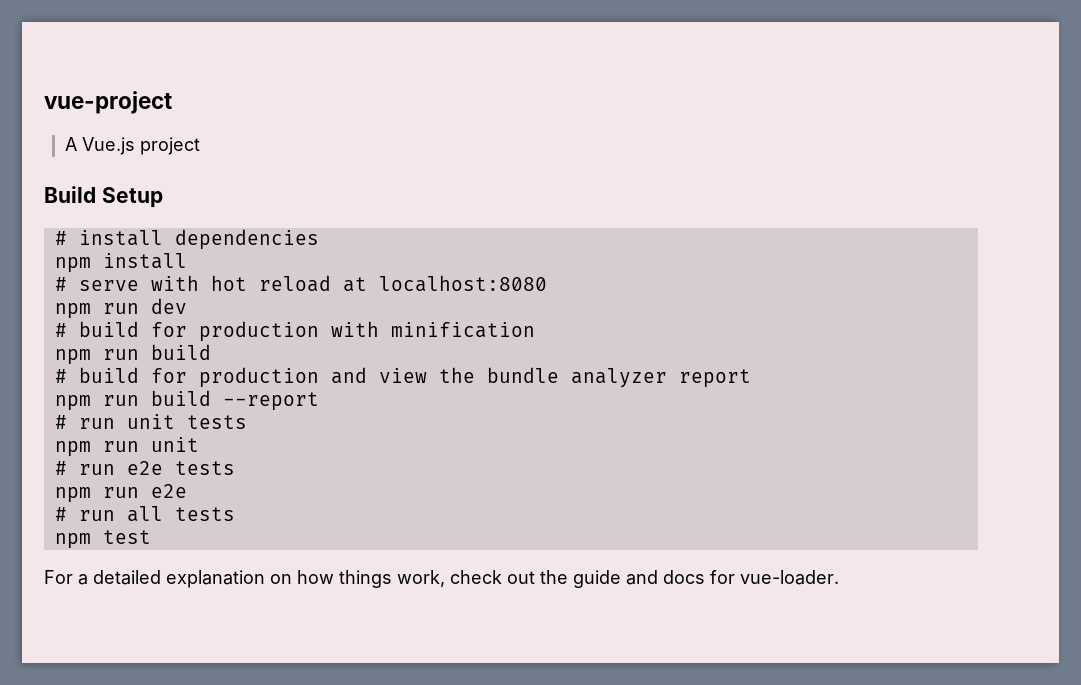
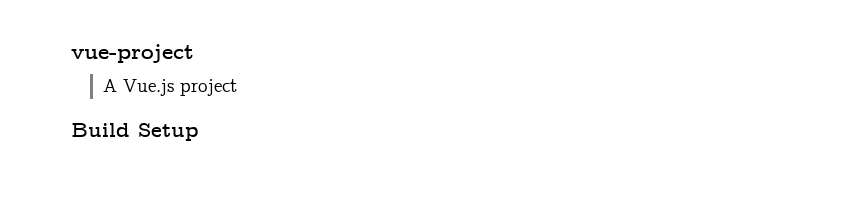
- # install dependencies
- npm install
- # serve with hot reload at localhost:8080
- npm run dev
- # build for production with minification
- npm run build
- # build for production and view the bundle analyzer report
- npm run build --report
- # run unit tests
- npm run unit
- # run e2e tests
- npm run e2e
- # run all tests
- npm test
- For a detailed explanation on how things work, check out the guide and docs for vue-loader.

